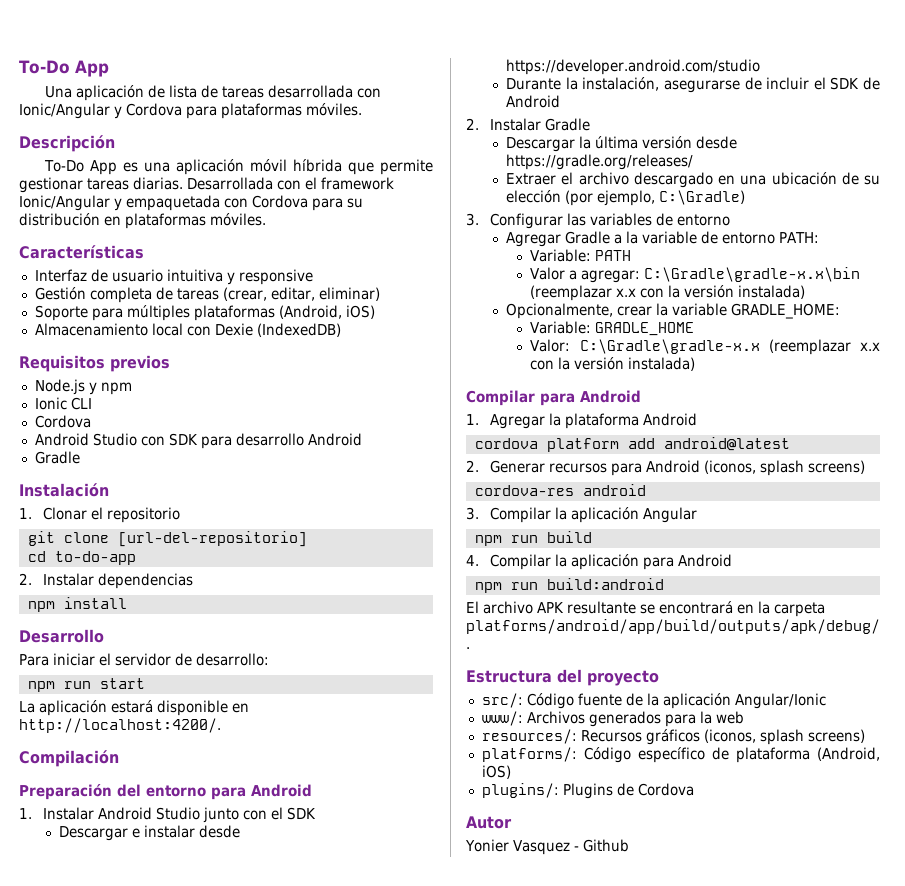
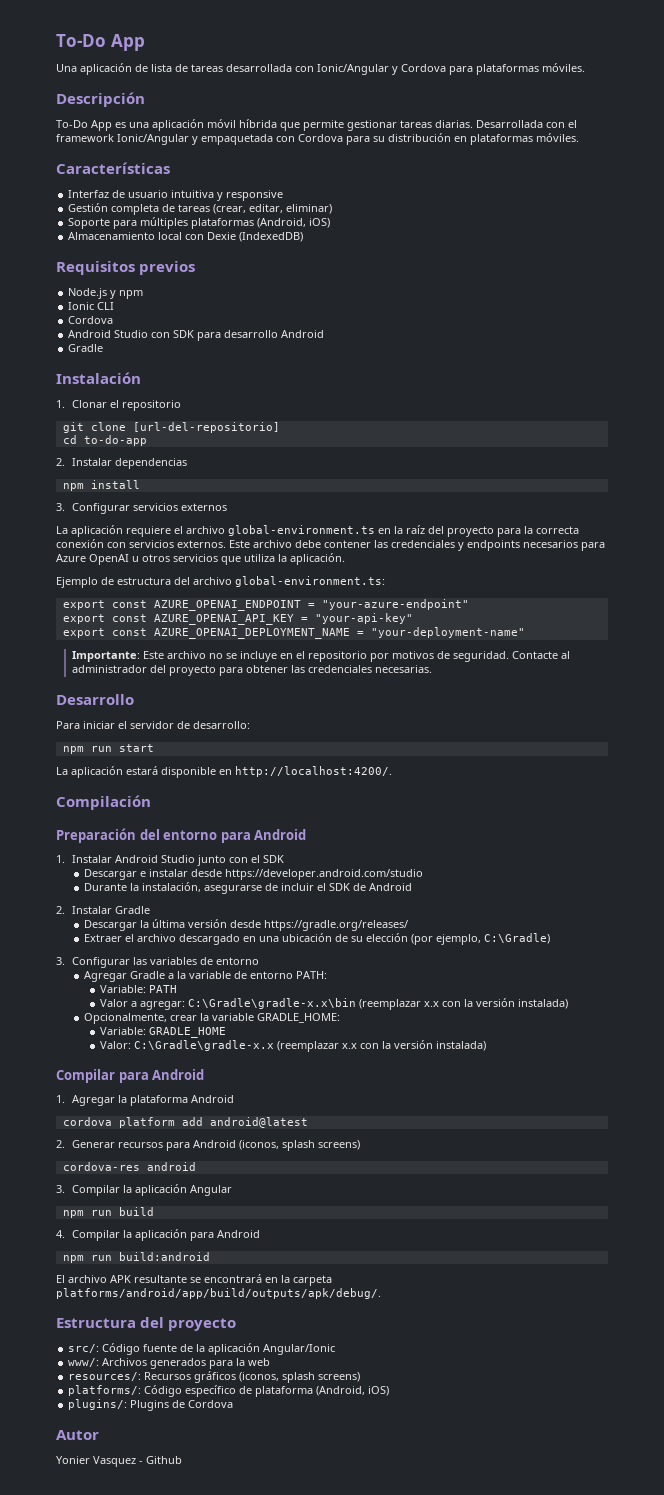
+ 3. Configurar servicios externos
+ La aplicación requiere el archivo global-environment.ts en la raíz del proyecto para la correcta conexión con servicios externos. Este archivo debe contener las credenciales y endpoints necesarios para Azure OpenAI u otros servicios que utiliza la aplicación.
+ Ejemplo de estructura del archivo global-environment.ts:
+ export const AZURE_OPENAI_ENDPOINT = "your-azure-endpoint"
+ export const AZURE_OPENAI_API_KEY = "your-api-key"
+ export const AZURE_OPENAI_DEPLOYMENT_NAME = "your-deployment-name"
+ Importante: Este archivo no se incluye en el repositorio por motivos de seguridad. Contacte al administrador del proyecto para obtener las credenciales necesarias.

